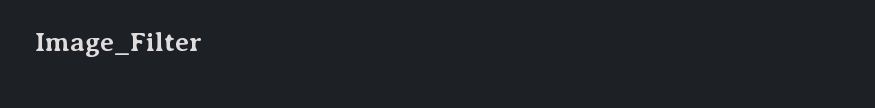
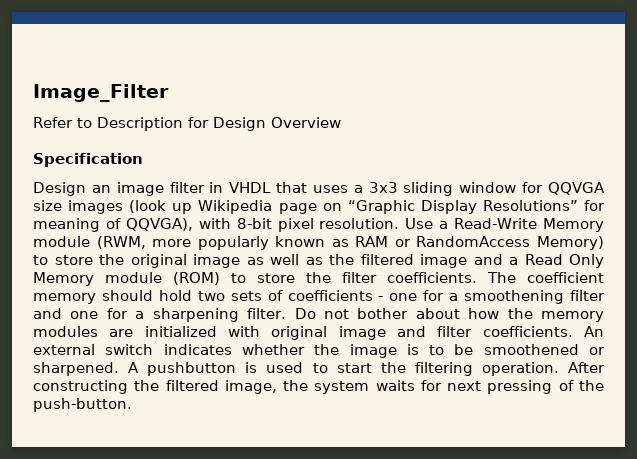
+ Refer to Description for Design Overview
+ Specification
+ Design an image filter in VHDL that uses a 3x3 sliding window for QQVGA size images (look up Wikipedia page on “Graphic Display Resolutions” for meaning of QQVGA), with 8-bit pixel resolution. Use a Read-Write Memory module (RWM, more popularly known as RAM or RandomAccess Memory) to store the original image as well as the filtered image and a Read Only Memory module (ROM) to store the filter coefficients. The coefficient memory should hold two sets of coefficients - one for a smoothening filter and one for a sharpening filter. Do not bother about how the memory modules are initialized with original image and filter coefficients. An external switch indicates whether the image is to be smoothened or sharpened. A pushbutton is used to start the filtering operation. After constructing the filtered image, the system waits for next pressing of the push-button.

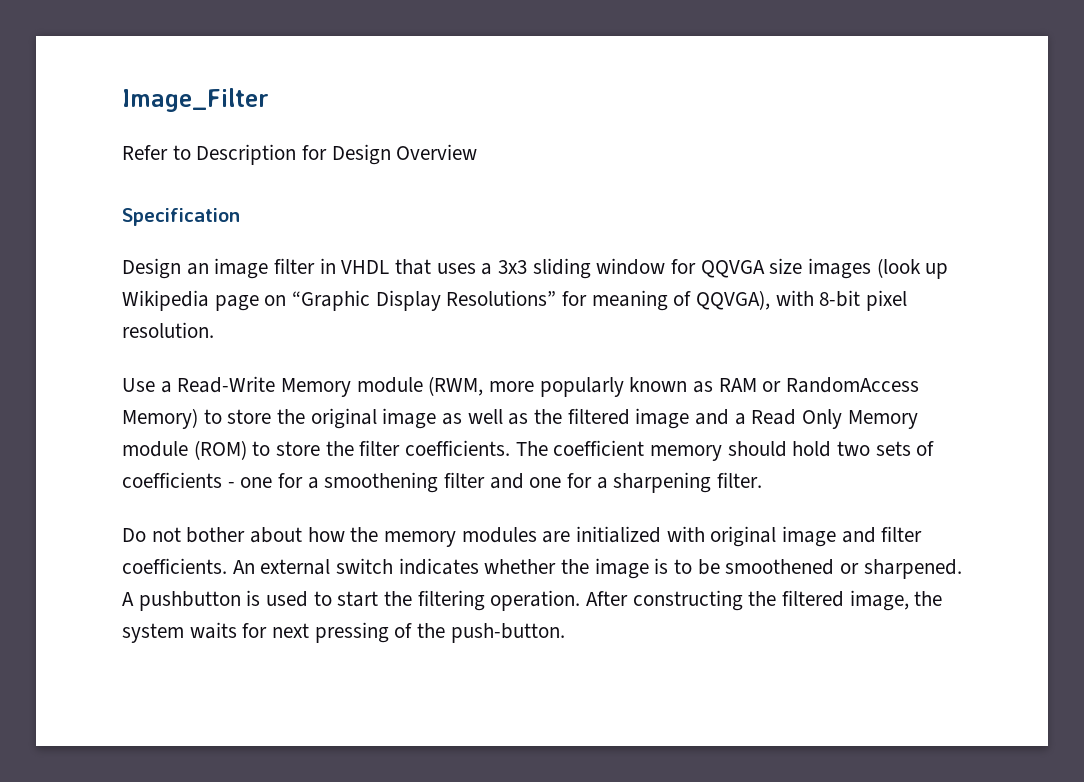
- Design an image filter in VHDL that uses a 3x3 sliding window for QQVGA size images (look up Wikipedia page on “Graphic Display Resolutions” for meaning of QQVGA), with 8-bit pixel resolution. Use a Read-Write Memory module (RWM, more popularly known as RAM or RandomAccess Memory) to store the original image as well as the filtered image and a Read Only Memory module (ROM) to store the filter coefficients.
+ Design an image filter in VHDL that uses a 3x3 sliding window for QQVGA size images (look up Wikipedia page on “Graphic Display Resolutions” for meaning of QQVGA), with 8-bit pixel resolution.
+ Use a Read-Write Memory module (RWM, more popularly known as RAM or RandomAccess Memory) to store the original image as well as the filtered image and a Read Only Memory module (ROM) to store the filter coefficients.
- The coefficient memory should hold two sets of coefficients - one for a smoothening filter and one for a sharpening filter. Do not bother about how the memory modules are initialized with original image and filter coefficients.
+ The coefficient memory should hold two sets of coefficients - one for a smoothening filter and one for a sharpening filter.
+ Do not bother about how the memory modules are initialized with original image and filter coefficients.

